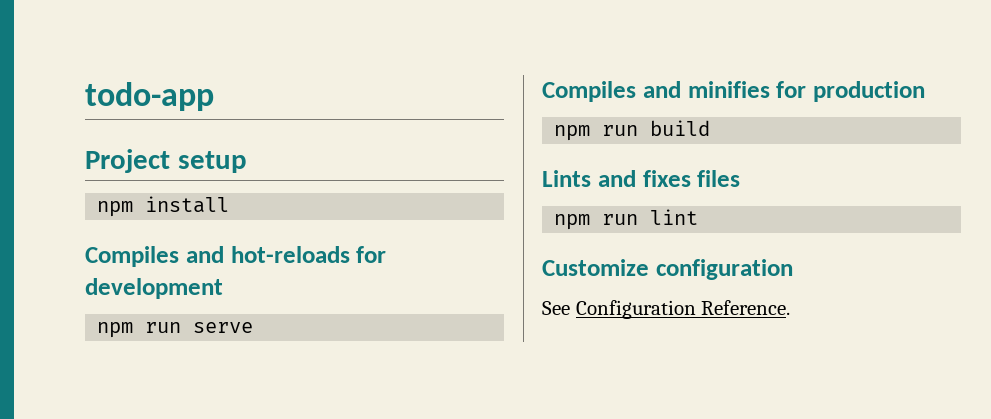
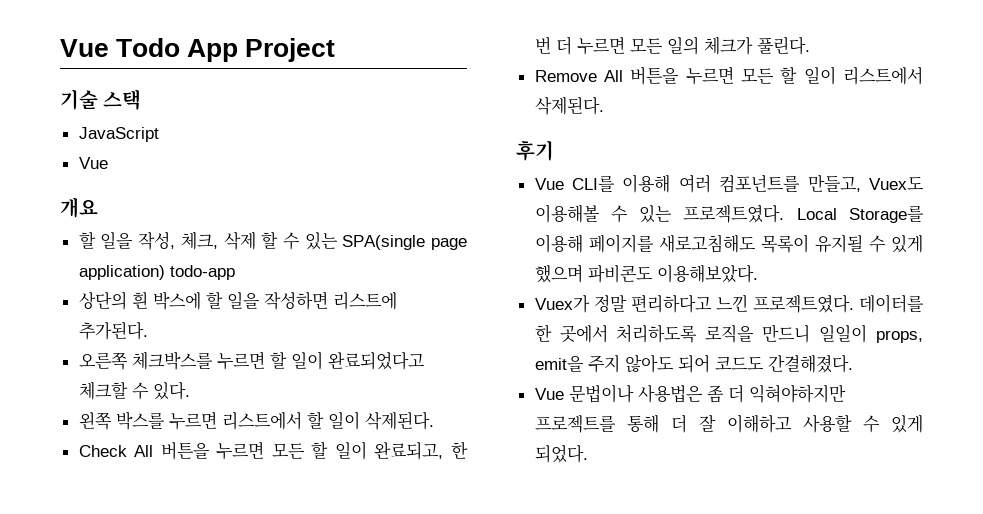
- todo-app
- Project setup
- npm install
- Compiles and hot-reloads for development
- npm run serve
- Compiles and minifies for production
- npm run build
- Lints and fixes files
- npm run lint
- Customize configuration
- See Configuration Reference.
+ Vue Todo App Project
+ 기술 스택
+ JavaScript
+ Vue
+ 개요
+ 할 일을 작성, 체크, 삭제 할 수 있는 SPA(single page application) todo-app
+ 상단의 흰 박스에 할 일을 작성하면 리스트에 추가된다.
+ 오른쪽 체크박스를 누르면 할 일이 완료되었다고 체크할 수 있다.
+ 왼쪽 박스를 누르면 리스트에서 할 일이 삭제된다.
+ Check All 버튼을 누르면 모든 할 일이 완료되고, 한 번 더 누르면 모든 일의 체크가 풀린다.
+ Remove All 버튼을 누르면 모든 할 일이 리스트에서 삭제된다.
+ 후기
+ Vue CLI를 이용해 여러 컴포넌트를 만들고, Vuex도 이용해볼 수 있는 프로젝트였다. Local Storage를 이용해 페이지를 새로고침해도 목록이 유지될 수 있게 했으며 파비콘도 이용해보았다.
+ Vuex가 정말 편리하다고 느낀 프로젝트였다. 데이터를 한 곳에서 처리하도록 로직을 만드니 일일이 props, emit을 주지 않아도 되어 코드도 간결해졌다.
+ Vue 문법이나 사용법은 좀 더 익혀야하지만 프로젝트를 통해 더 잘 이해하고 사용할 수 있게 되었다.

